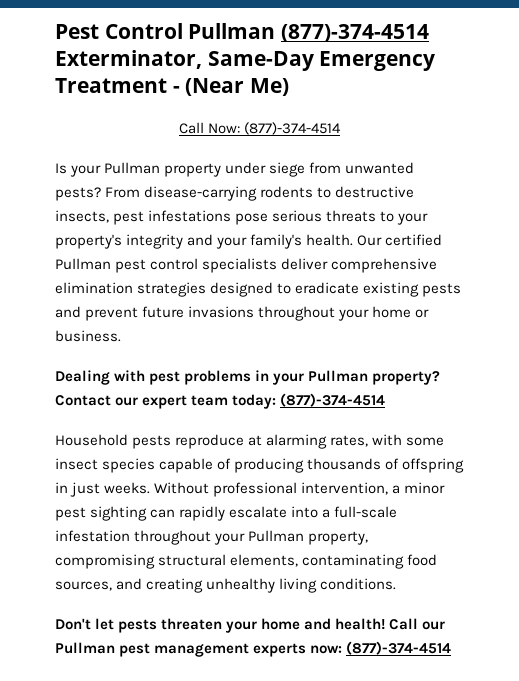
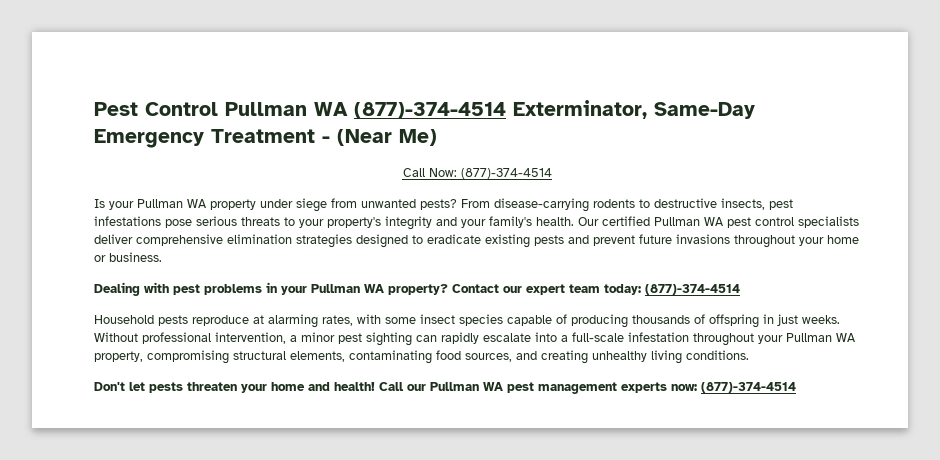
- Pest Control Pullman (877)-374-4514 Exterminator, Same-Day Emergency Treatment - (Near Me)
+ Pest Control Pullman WA (877)-374-4514 Exterminator, Same-Day Emergency Treatment - (Near Me)
- Is your Pullman property under siege from unwanted pests?
+ Is your Pullman WA property under siege from unwanted pests?
- Our certified Pullman pest control specialists deliver comprehensive elimination strategies designed to eradicate existing pests and prevent future invasions throughout your home or business.
+ Our certified Pullman WA pest control specialists deliver comprehensive elimination strategies designed to eradicate existing pests and prevent future invasions throughout your home or business.
- Dealing with pest problems in your Pullman property?
+ Dealing with pest problems in your Pullman WA property?
- Without professional intervention, a minor pest sighting can rapidly escalate into a full-scale infestation throughout your Pullman property, compromising structural elements, contaminating food sources, and creating unhealthy living conditions.
+ Without professional intervention, a minor pest sighting can rapidly escalate into a full-scale infestation throughout your Pullman WA property, compromising structural elements, contaminating food sources, and creating unhealthy living conditions.
- Call our Pullman pest management experts now: (877)-374-4514
+ Call our Pullman WA pest management experts now: (877)-374-4514

